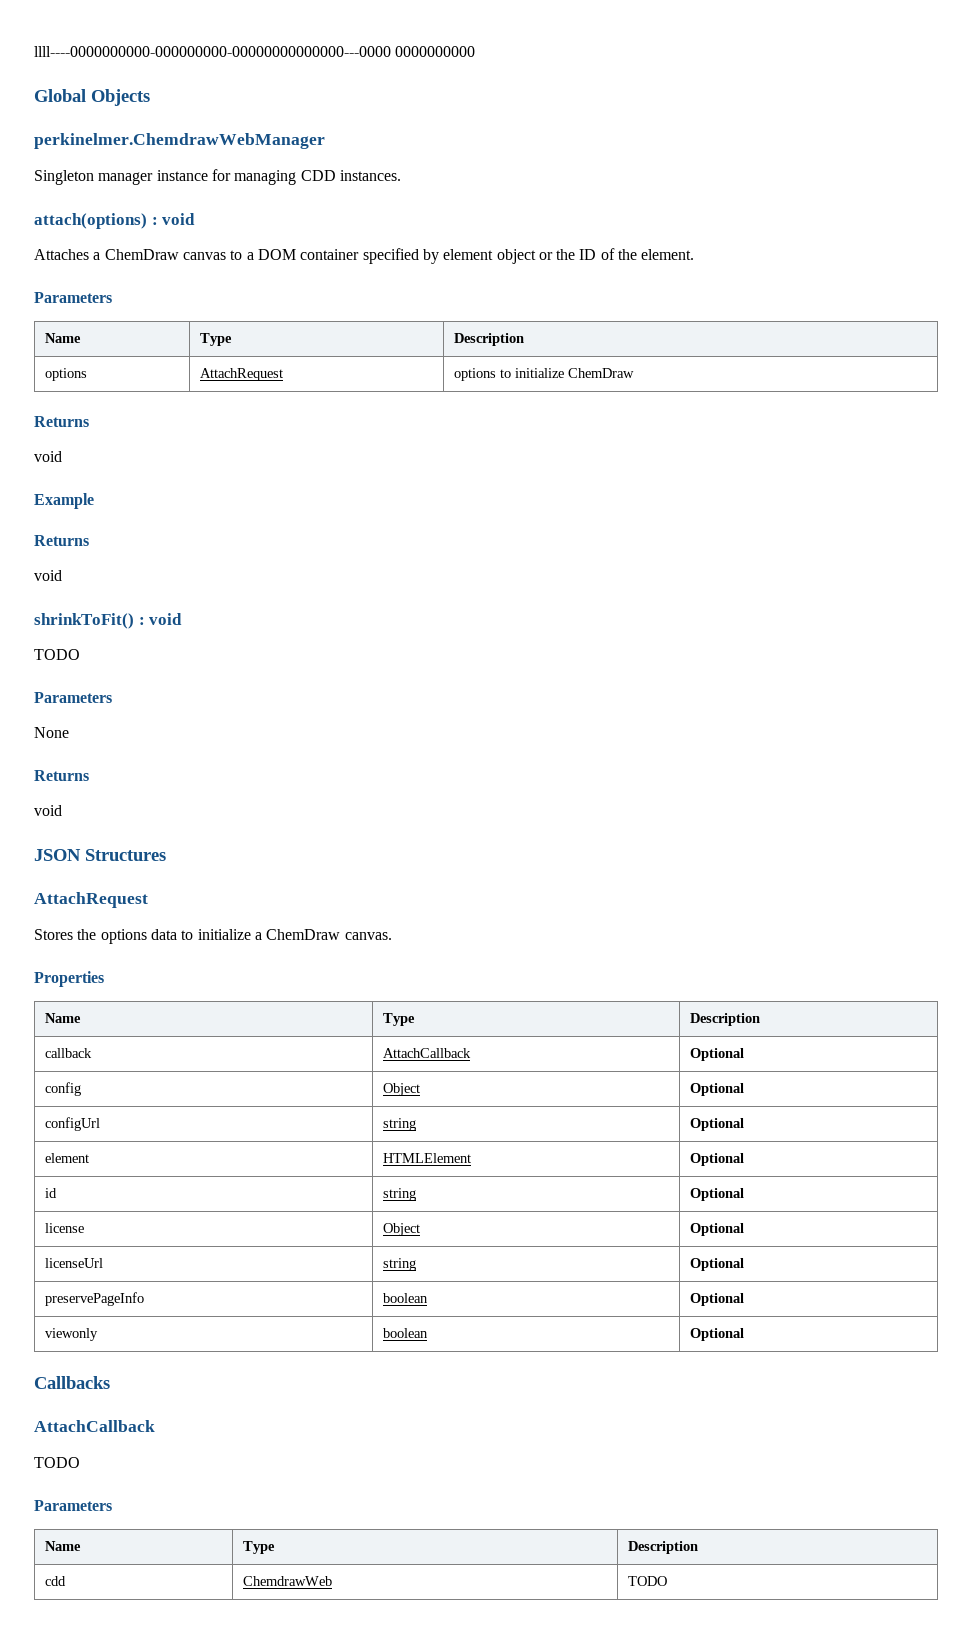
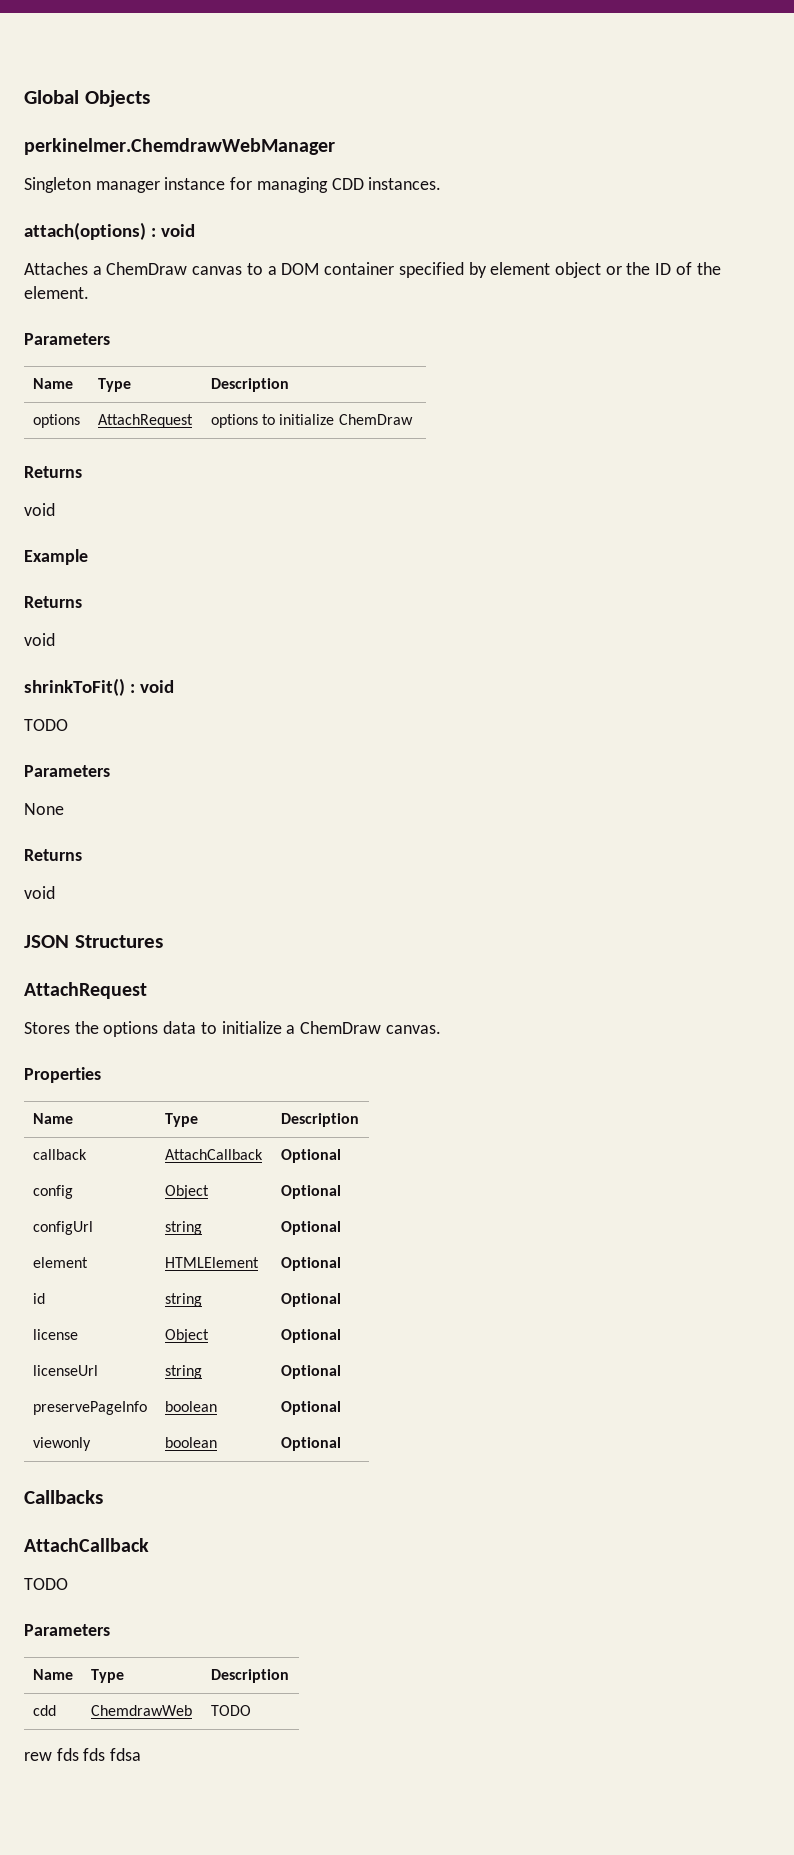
- llll----0000000000-000000000-00000000000000---0000 0000000000
+ rew fds fds fdsa

